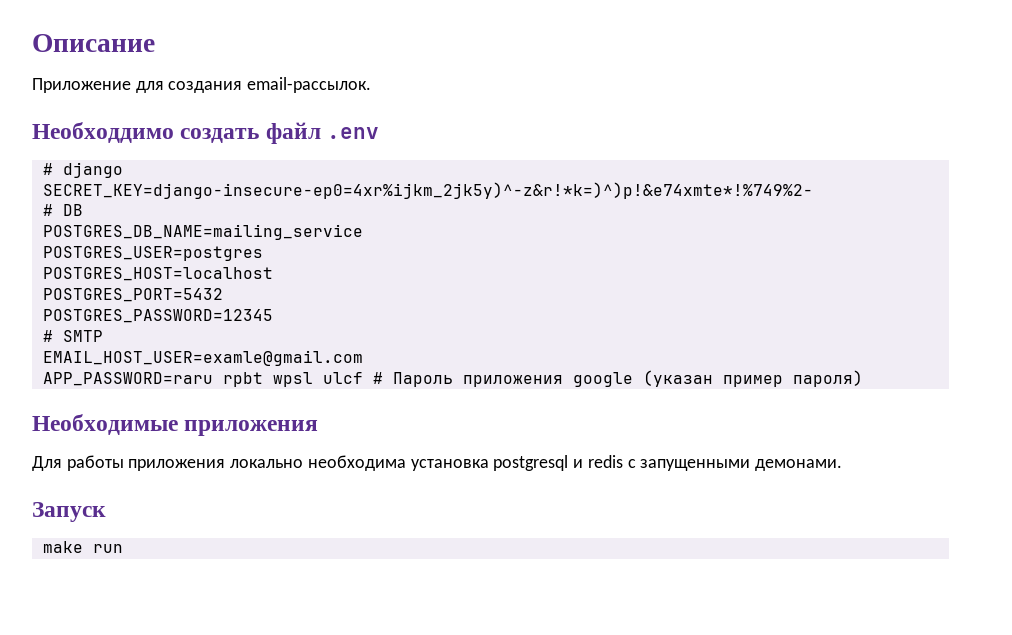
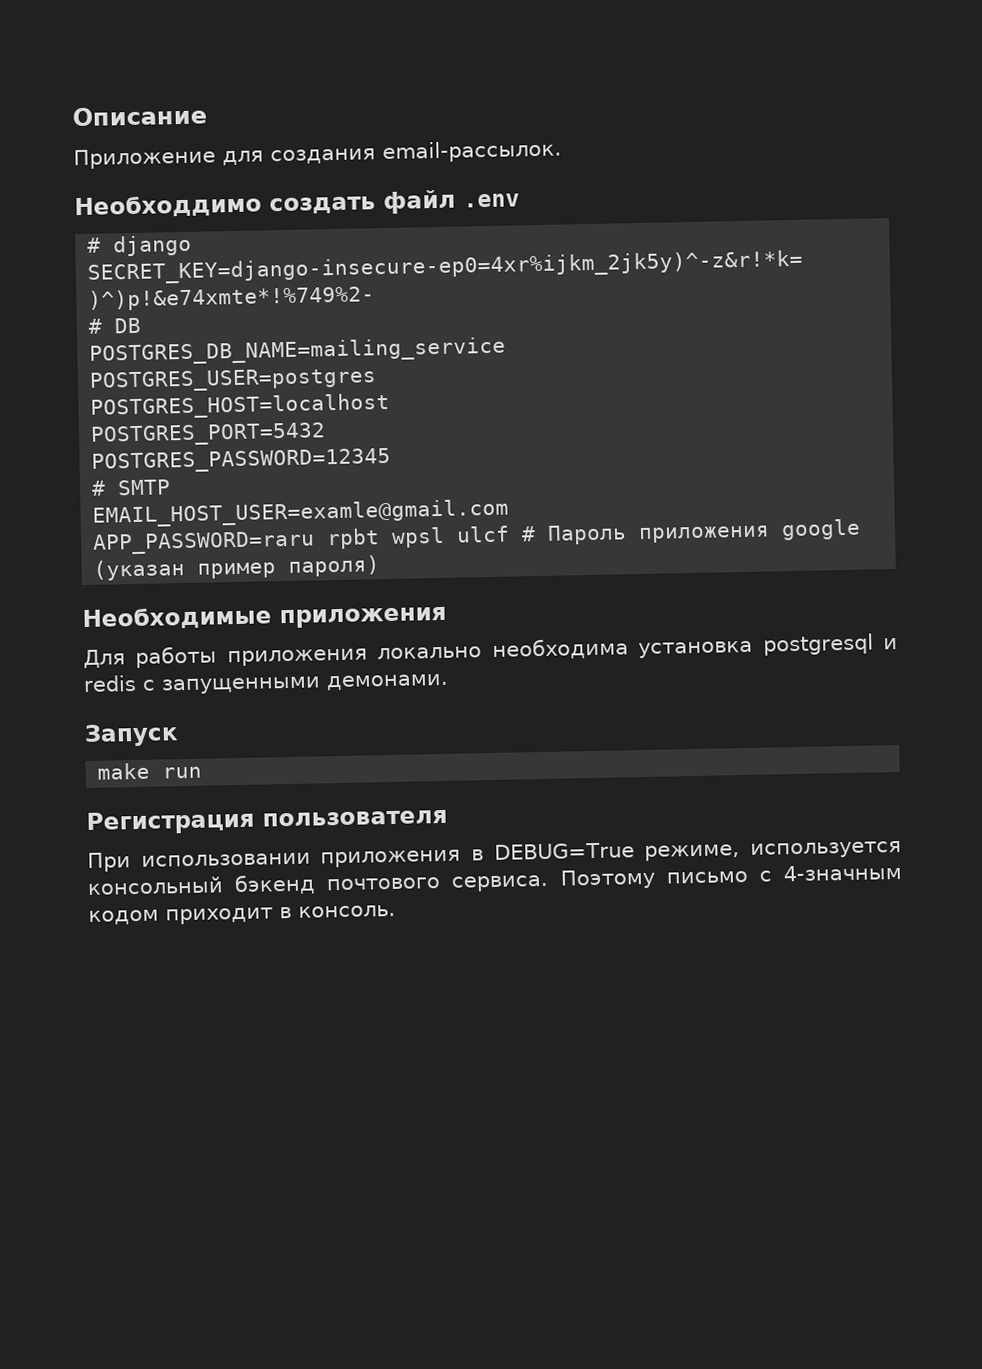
+ Регистрация пользователя
+ При использовании приложения в DEBUG=True режиме, используется консольный бэкенд почтового сервиса. Поэтому письмо с 4-значным кодом приходит в консоль.

